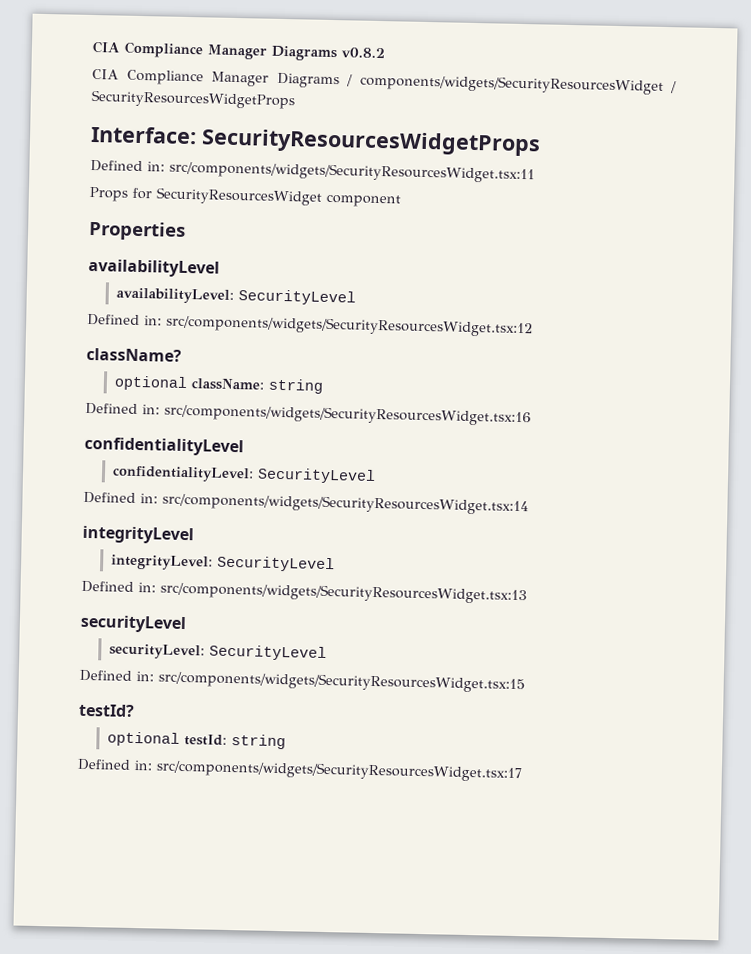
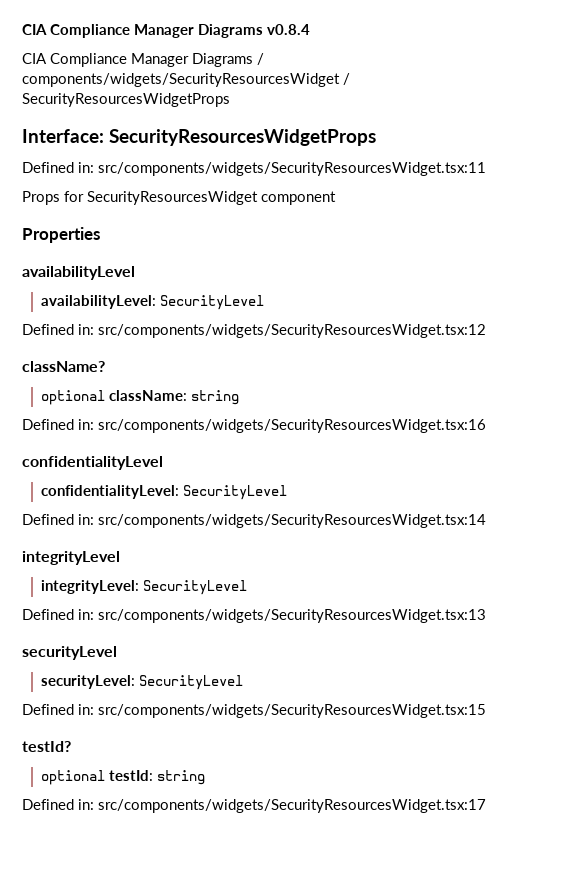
- CIA Compliance Manager Diagrams v0.8.2
+ CIA Compliance Manager Diagrams v0.8.4

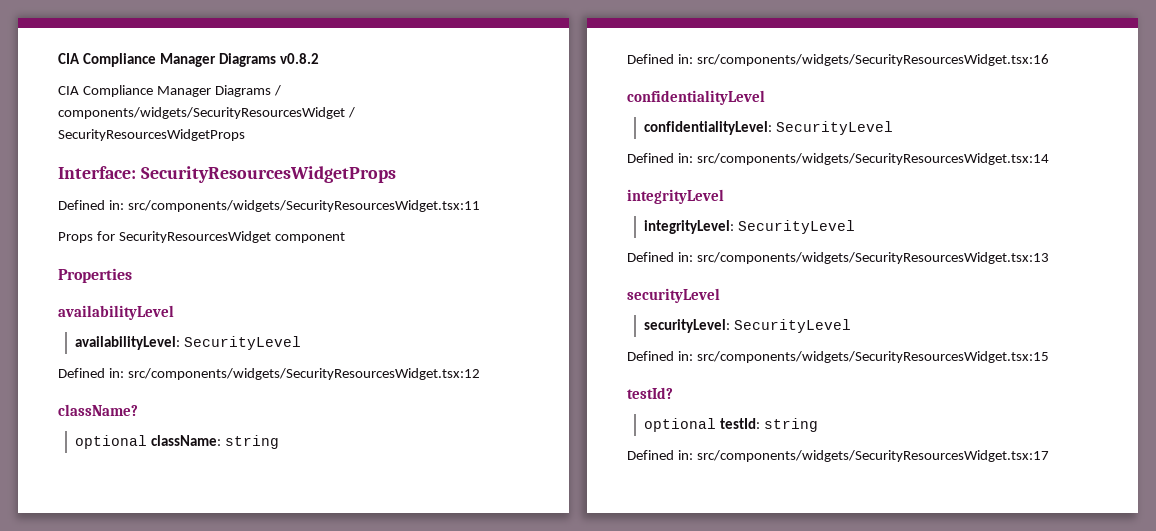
- CIA Compliance Manager Diagrams v0.8.4
+ CIA Compliance Manager Diagrams v0.8.2

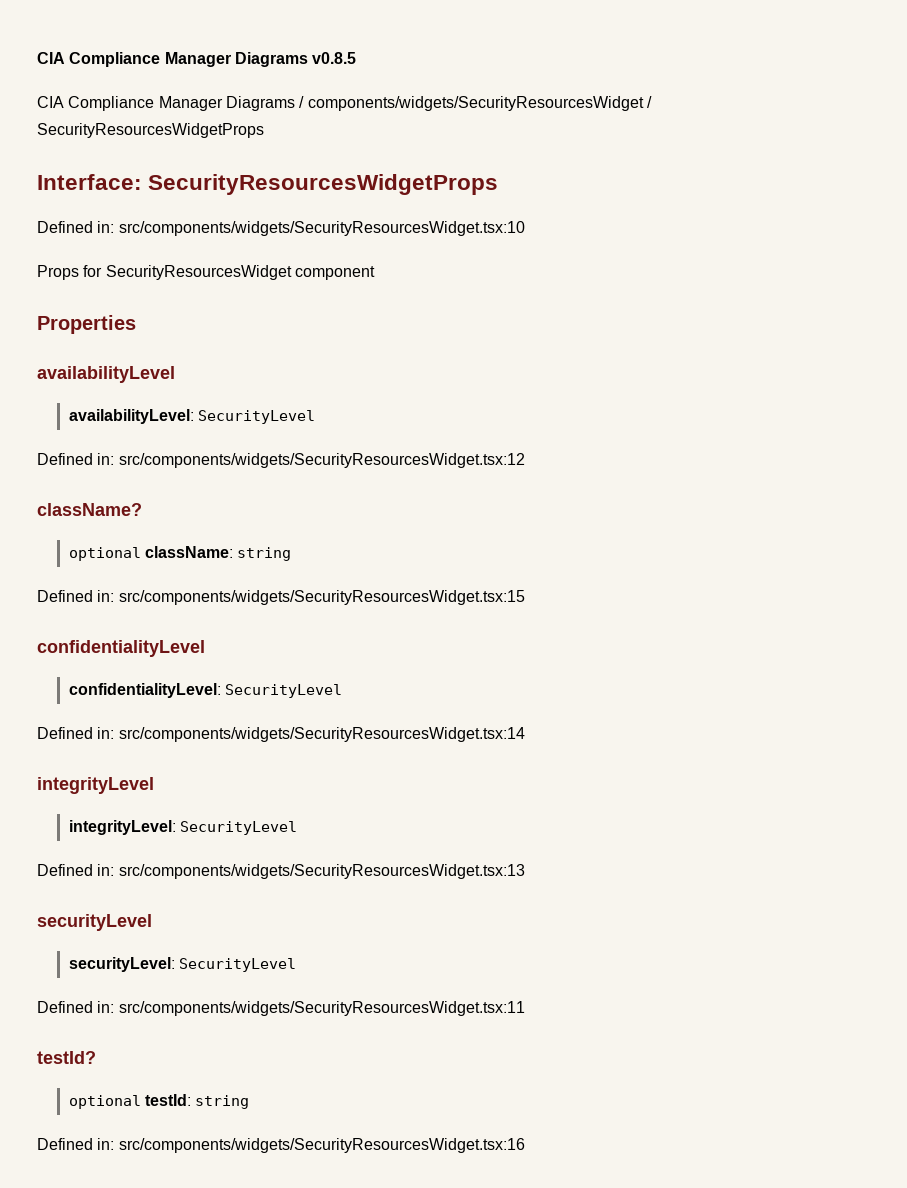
- CIA Compliance Manager Diagrams v0.8.2
+ CIA Compliance Manager Diagrams v0.8.5
- Defined in: src/components/widgets/SecurityResourcesWidget.tsx:11
+ Defined in: src/components/widgets/SecurityResourcesWidget.tsx:10
- Defined in: src/components/widgets/SecurityResourcesWidget.tsx:16
+ Defined in: src/components/widgets/SecurityResourcesWidget.tsx:15
- Defined in: src/components/widgets/SecurityResourcesWidget.tsx:15
+ Defined in: src/components/widgets/SecurityResourcesWidget.tsx:11
- Defined in: src/components/widgets/SecurityResourcesWidget.tsx:17
+ Defined in: src/components/widgets/SecurityResourcesWidget.tsx:16

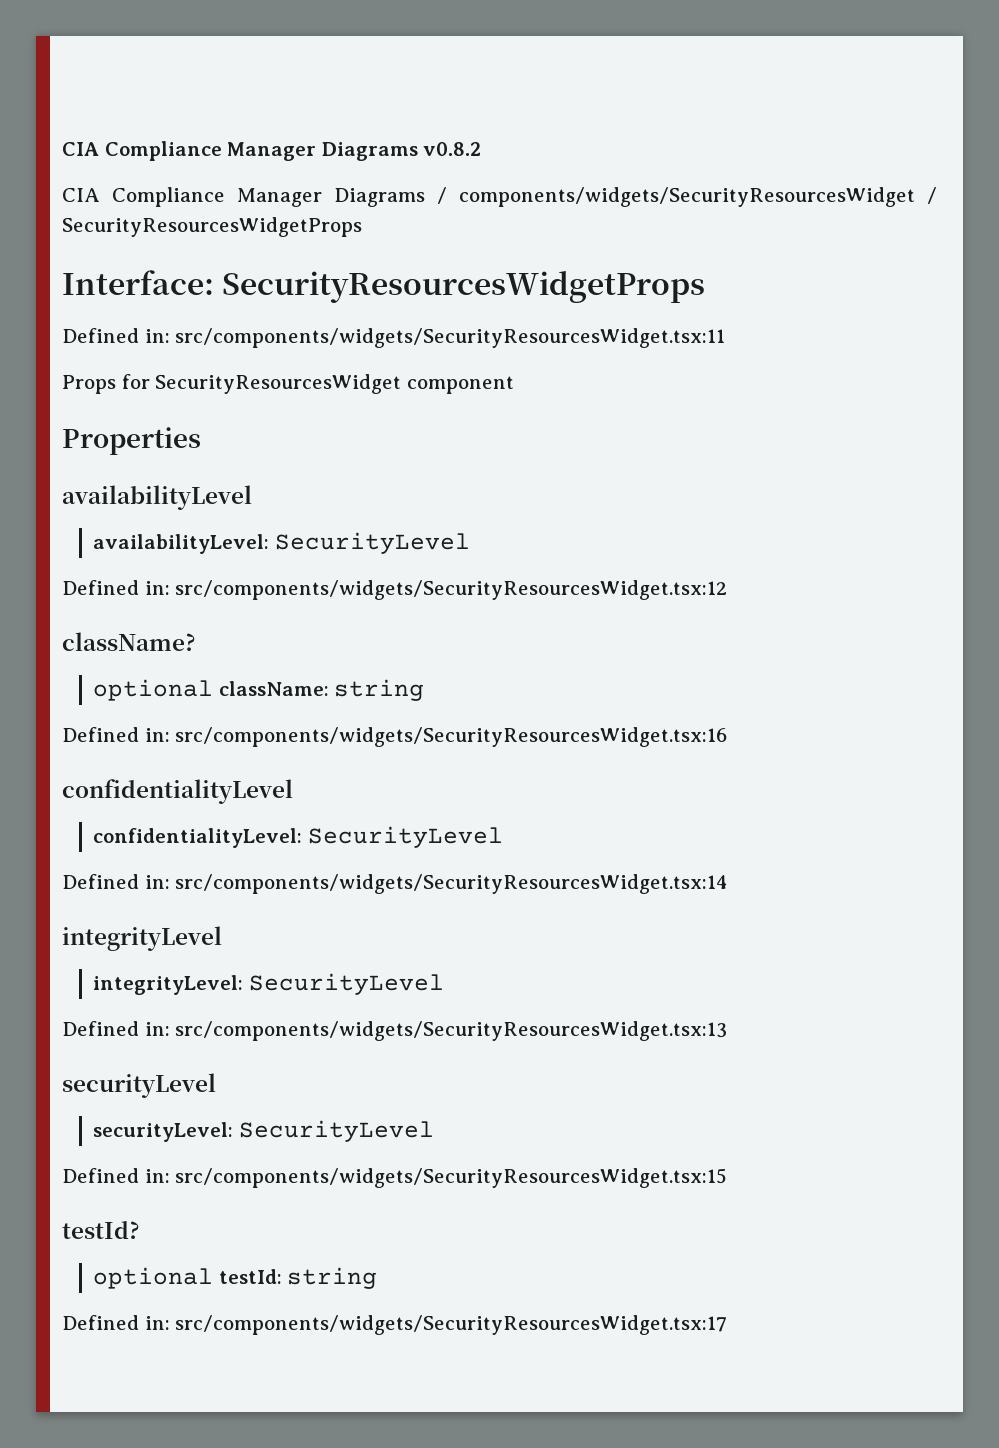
- CIA Compliance Manager Diagrams v0.8.5
+ CIA Compliance Manager Diagrams v0.8.2
- Defined in: src/components/widgets/SecurityResourcesWidget.tsx:10
+ Defined in: src/components/widgets/SecurityResourcesWidget.tsx:11
- Defined in: src/components/widgets/SecurityResourcesWidget.tsx:15
+ Defined in: src/components/widgets/SecurityResourcesWidget.tsx:16
- Defined in: src/components/widgets/SecurityResourcesWidget.tsx:11
+ Defined in: src/components/widgets/SecurityResourcesWidget.tsx:15
- Defined in: src/components/widgets/SecurityResourcesWidget.tsx:16
+ Defined in: src/components/widgets/SecurityResourcesWidget.tsx:17

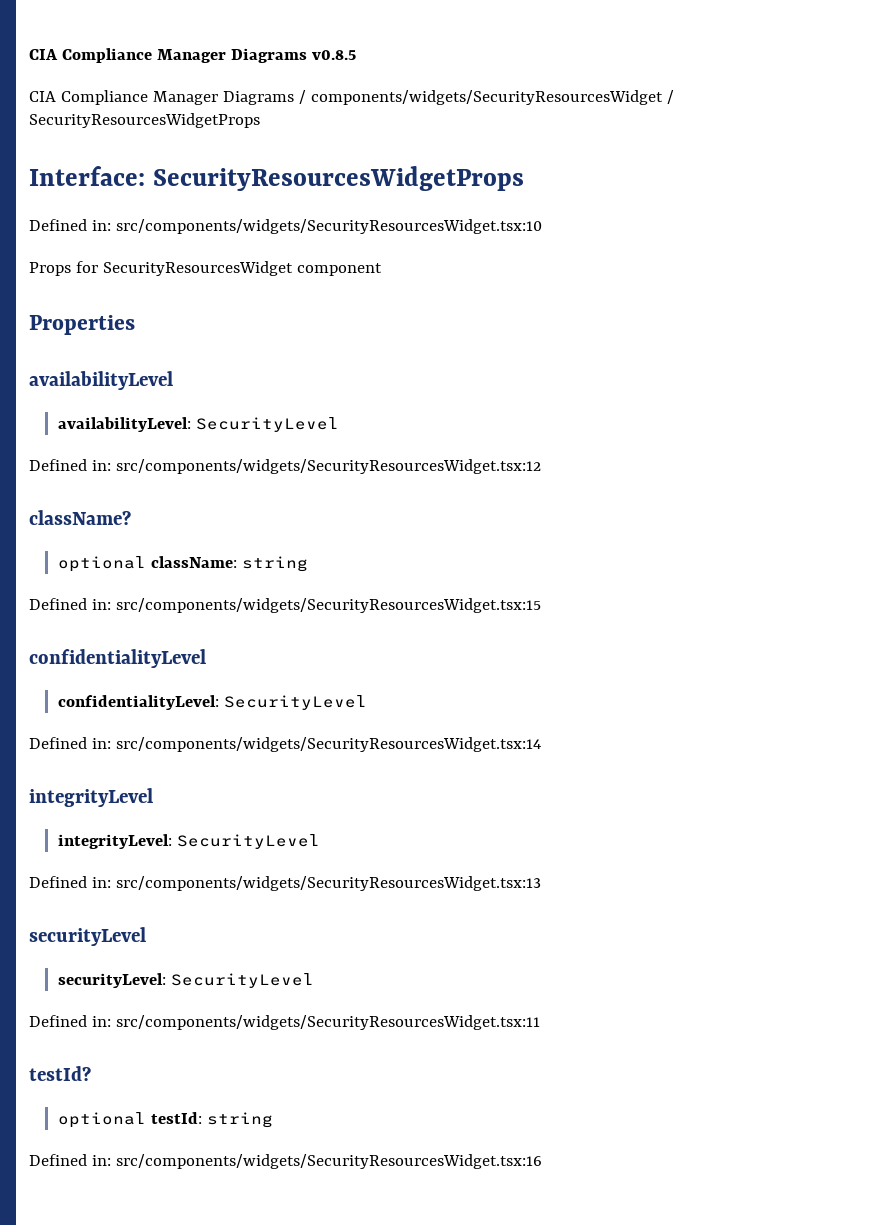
- CIA Compliance Manager Diagrams v0.8.2
+ CIA Compliance Manager Diagrams v0.8.5
- Defined in: src/components/widgets/SecurityResourcesWidget.tsx:11
+ Defined in: src/components/widgets/SecurityResourcesWidget.tsx:10
- Defined in: src/components/widgets/SecurityResourcesWidget.tsx:16
+ Defined in: src/components/widgets/SecurityResourcesWidget.tsx:15
- Defined in: src/components/widgets/SecurityResourcesWidget.tsx:15
+ Defined in: src/components/widgets/SecurityResourcesWidget.tsx:11
- Defined in: src/components/widgets/SecurityResourcesWidget.tsx:17
+ Defined in: src/components/widgets/SecurityResourcesWidget.tsx:16

